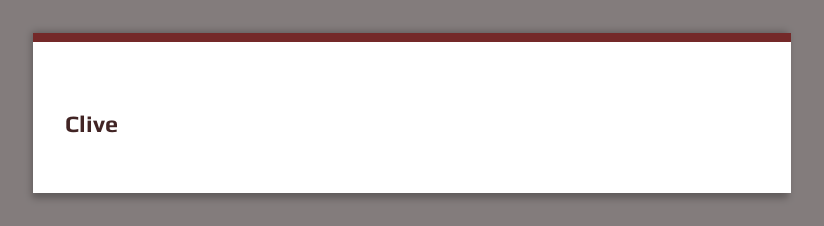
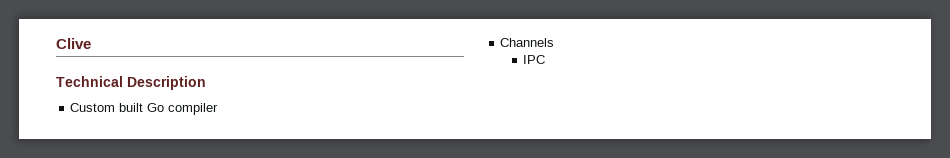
+ Technical Description
+ Custom built Go compiler
+ Channels
+ IPC

